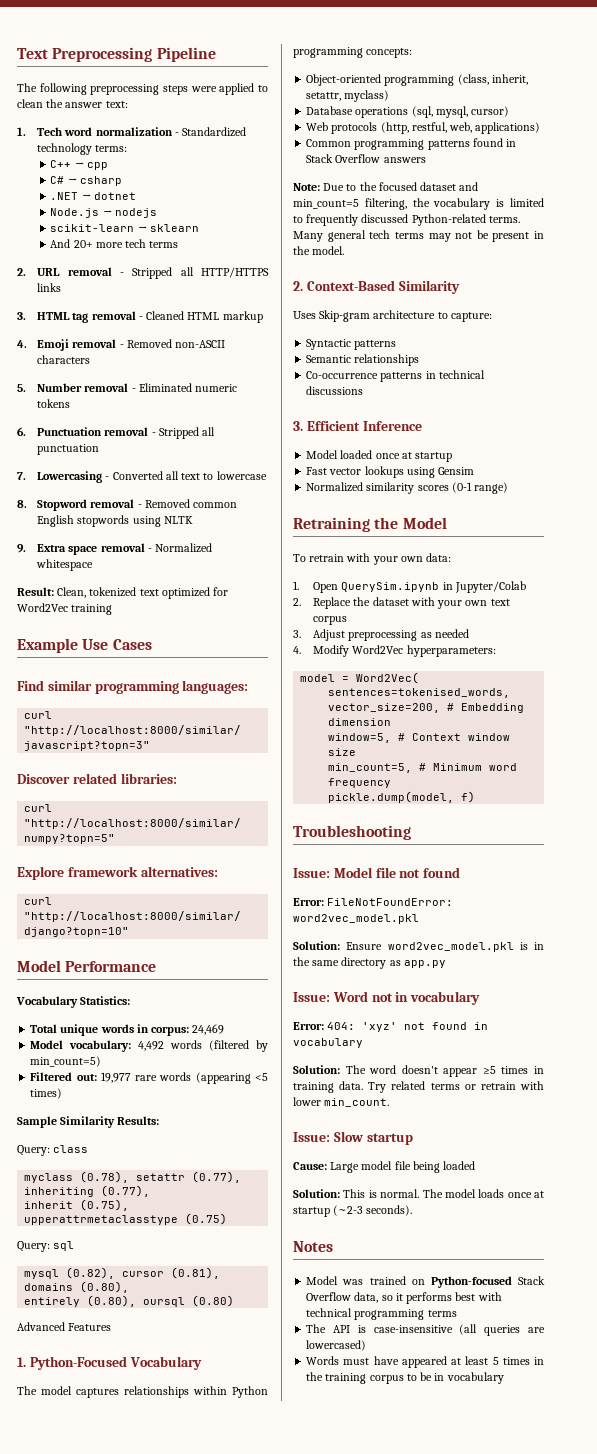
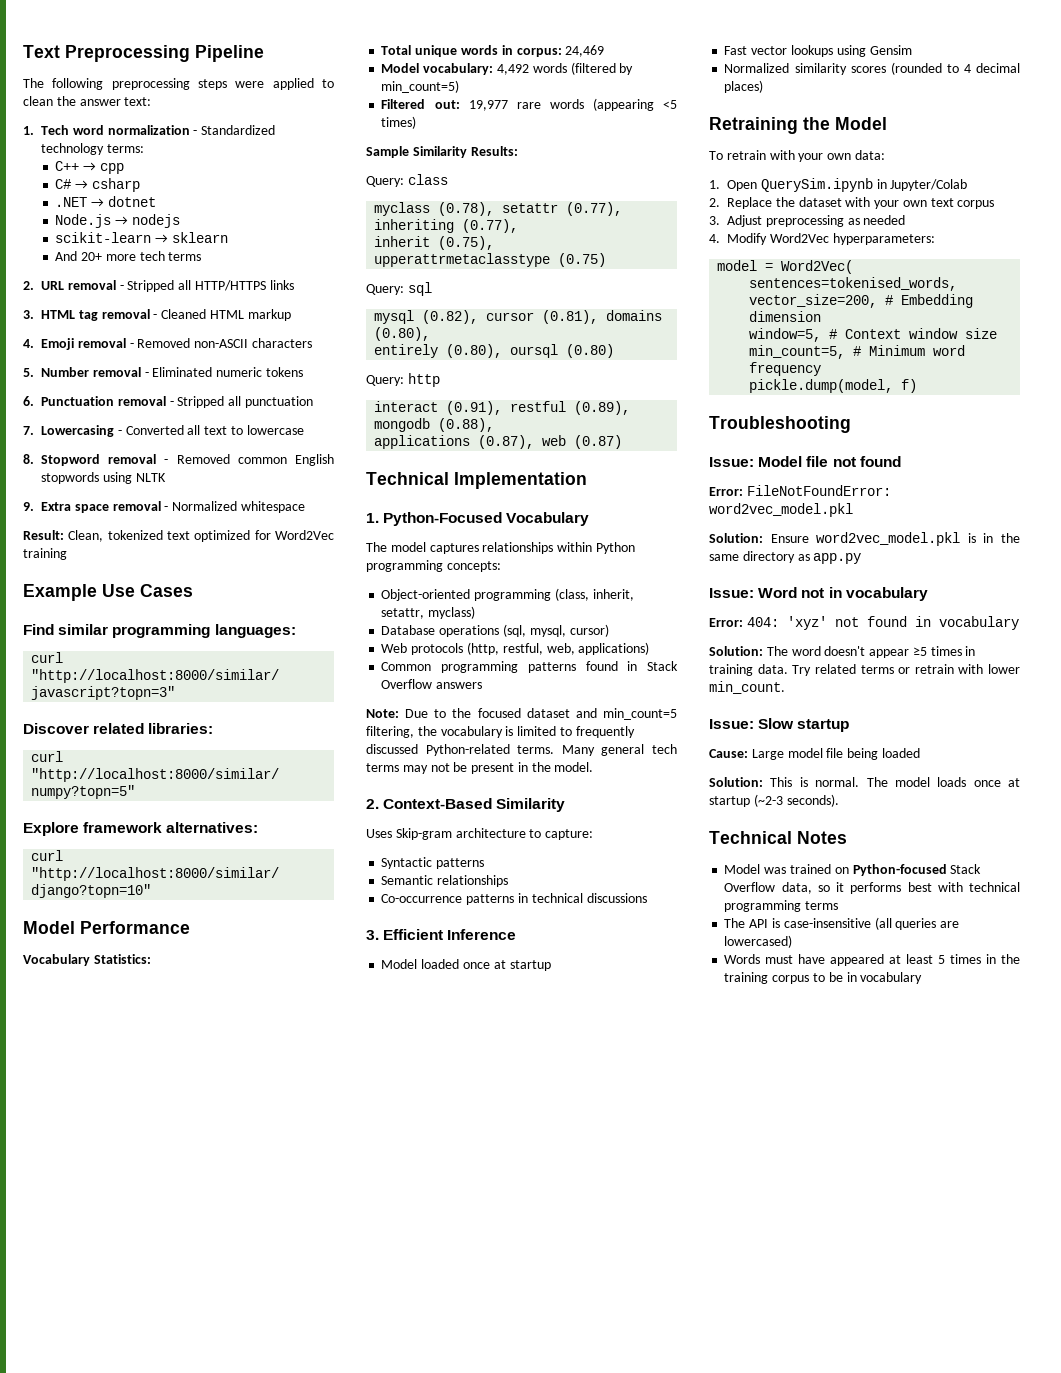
- Advanced Features
+ Query: http
+ interact (0.91), restful (0.89), mongodb (0.88),
+ applications (0.87), web (0.87)
+ Technical Implementation
- Normalized similarity scores (0-1 range)
+ Normalized similarity scores (rounded to 4 decimal places)
- Notes
+ Technical Notes

